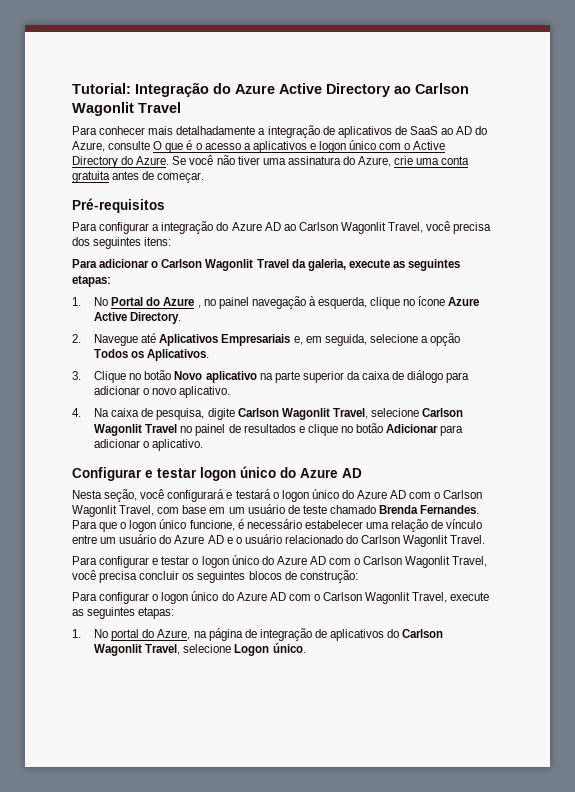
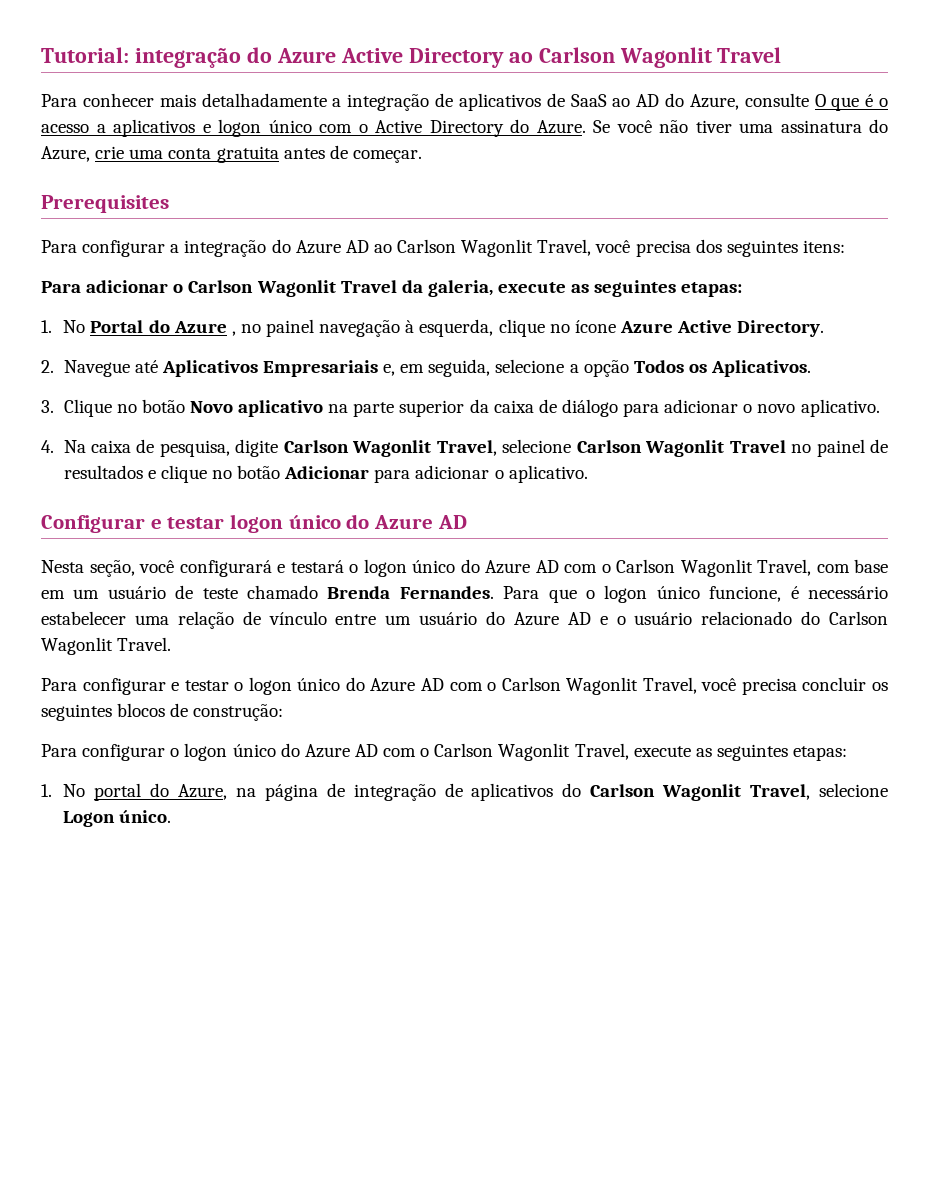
- Tutorial: Integração do Azure Active Directory ao Carlson Wagonlit Travel
+ Tutorial: integração do Azure Active Directory ao Carlson Wagonlit Travel
- Pré-requisitos
+ Prerequisites

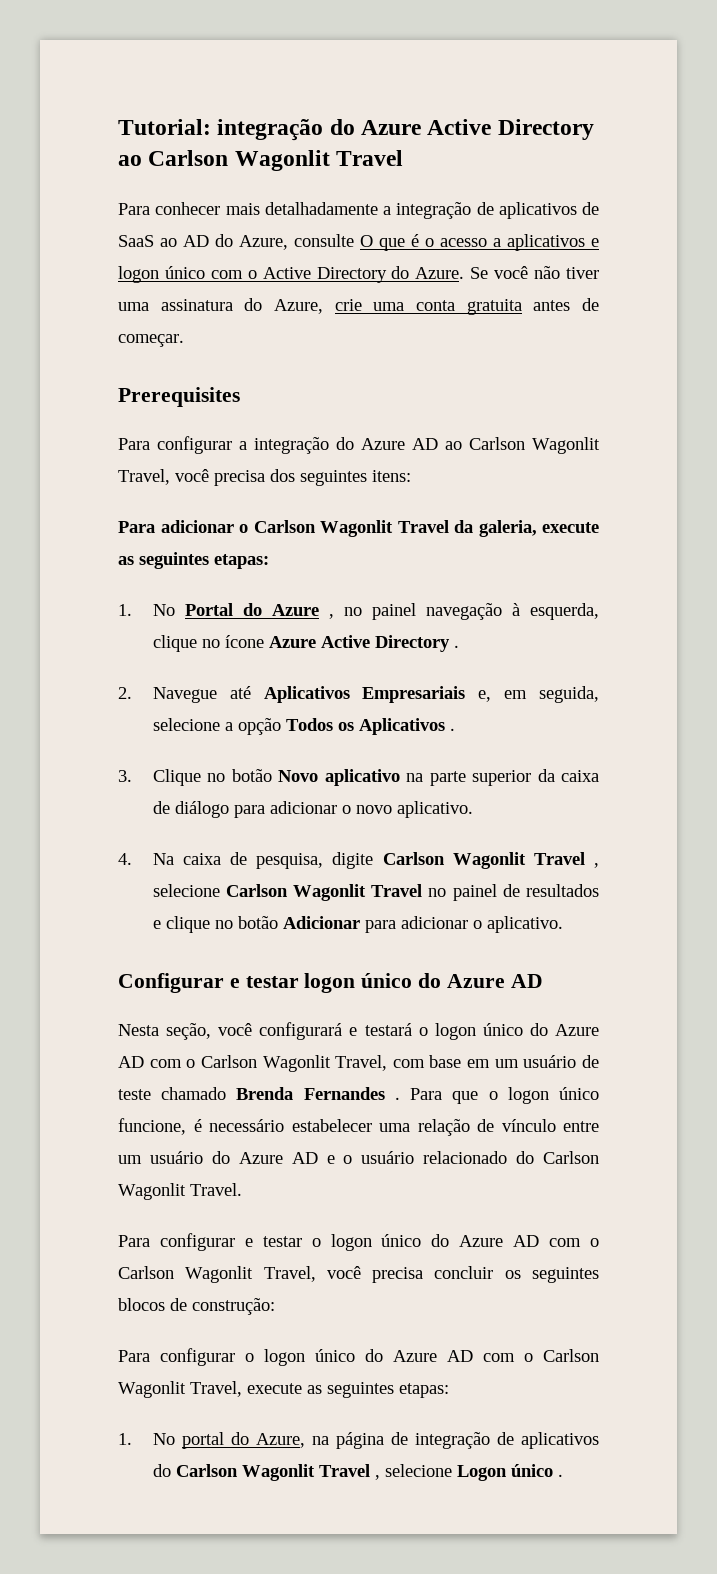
- 1. No Portal do Azure , no painel navegação à esquerda, clique no ícone Azure Active Directory.
+ 1. No Portal do Azure , no painel navegação à esquerda, clique no ícone Azure Active Directory .
- 2. Navegue até Aplicativos Empresariais e, em seguida, selecione a opção Todos os Aplicativos.
+ 2. Navegue até Aplicativos Empresariais e, em seguida, selecione a opção Todos os Aplicativos .
- 4. Na caixa de pesquisa, digite Carlson Wagonlit Travel, selecione Carlson Wagonlit Travel no painel de resultados e clique no botão Adicionar para adicionar o aplicativo.
+ 4. Na caixa de pesquisa, digite Carlson Wagonlit Travel , selecione Carlson Wagonlit Travel no painel de resultados e clique no botão Adicionar para adicionar o aplicativo.
- Nesta seção, você configurará e testará o logon único do Azure AD com o Carlson Wagonlit Travel, com base em um usuário de teste chamado Brenda Fernandes.
+ Nesta seção, você configurará e testará o logon único do Azure AD com o Carlson Wagonlit Travel, com base em um usuário de teste chamado Brenda Fernandes .
- 1. No portal do Azure, na página de integração de aplicativos do Carlson Wagonlit Travel, selecione Logon único.
+ 1. No portal do Azure, na página de integração de aplicativos do Carlson Wagonlit Travel , selecione Logon único .

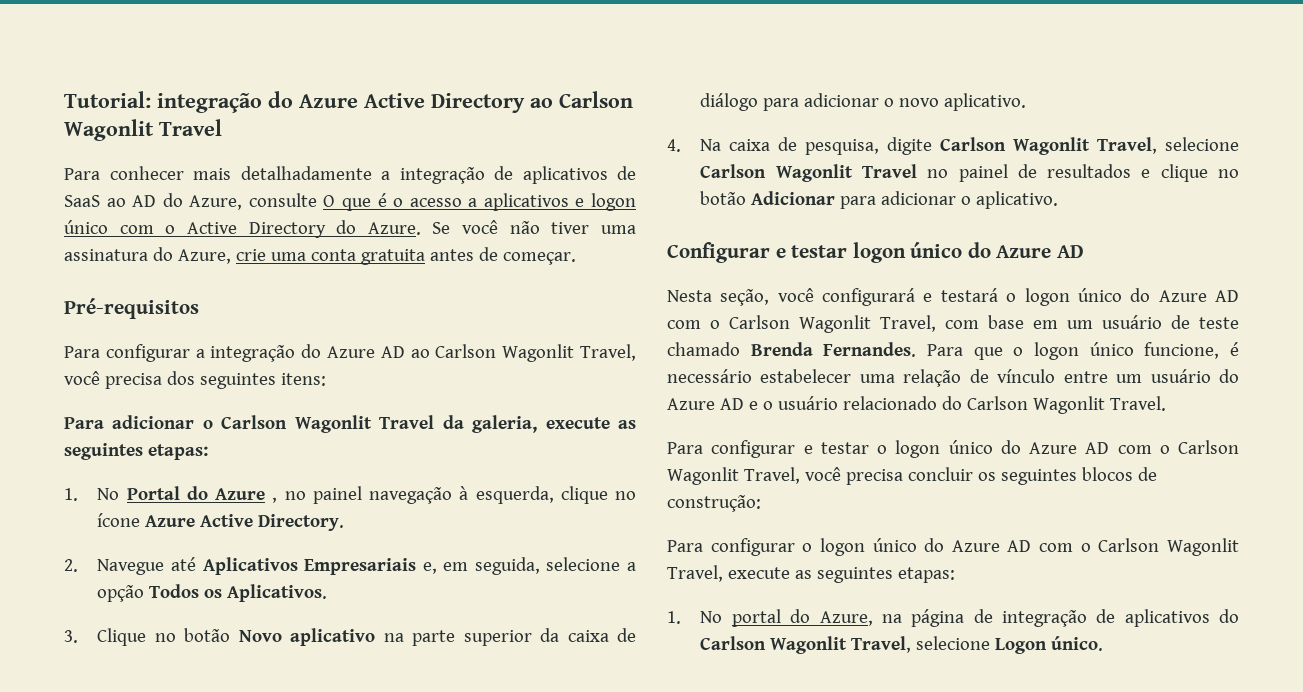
- Prerequisites
+ Pré-requisitos
- 1. No Portal do Azure , no painel navegação à esquerda, clique no ícone Azure Active Directory .
+ 1. No Portal do Azure , no painel navegação à esquerda, clique no ícone Azure Active Directory.
- 2. Navegue até Aplicativos Empresariais e, em seguida, selecione a opção Todos os Aplicativos .
+ 2. Navegue até Aplicativos Empresariais e, em seguida, selecione a opção Todos os Aplicativos.
- 4. Na caixa de pesquisa, digite Carlson Wagonlit Travel , selecione Carlson Wagonlit Travel no painel de resultados e clique no botão Adicionar para adicionar o aplicativo.
+ 4. Na caixa de pesquisa, digite Carlson Wagonlit Travel, selecione Carlson Wagonlit Travel no painel de resultados e clique no botão Adicionar para adicionar o aplicativo.
- Nesta seção, você configurará e testará o logon único do Azure AD com o Carlson Wagonlit Travel, com base em um usuário de teste chamado Brenda Fernandes .
+ Nesta seção, você configurará e testará o logon único do Azure AD com o Carlson Wagonlit Travel, com base em um usuário de teste chamado Brenda Fernandes.
- 1. No portal do Azure, na página de integração de aplicativos do Carlson Wagonlit Travel , selecione Logon único .
+ 1. No portal do Azure, na página de integração de aplicativos do Carlson Wagonlit Travel, selecione Logon único.

